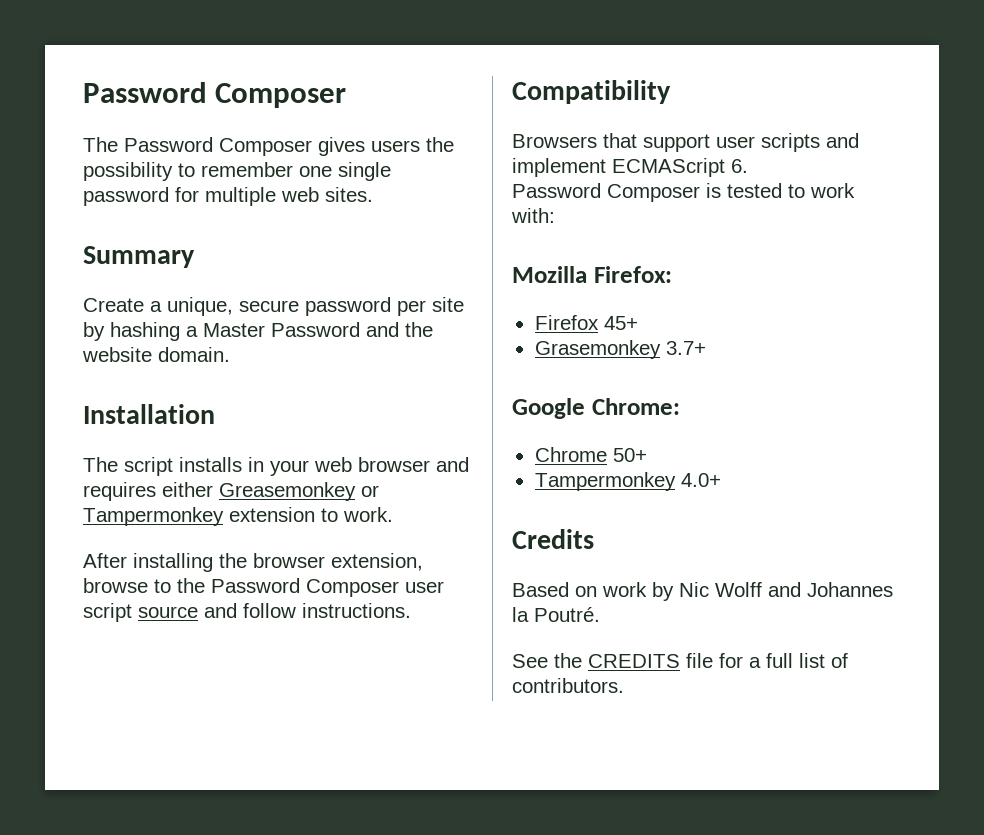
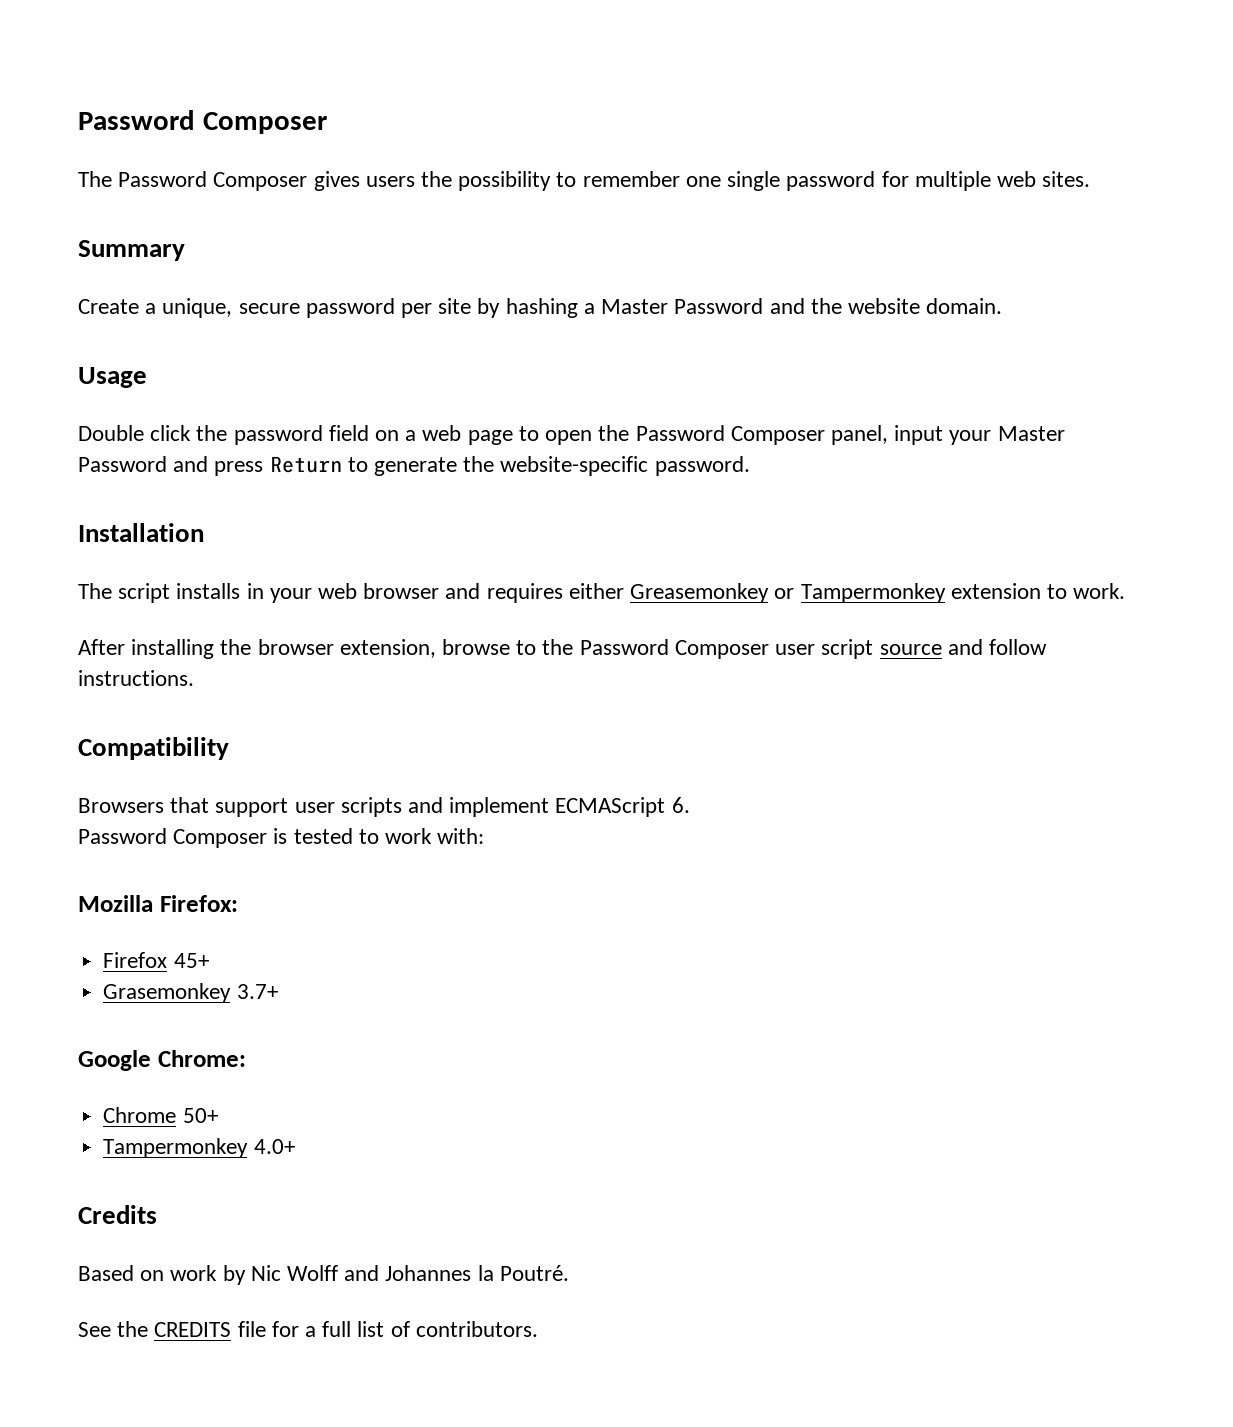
+ Usage
+ Double click the password field on a web page to open the Password Composer panel, input your Master Password and press Return to generate the website-specific password.

